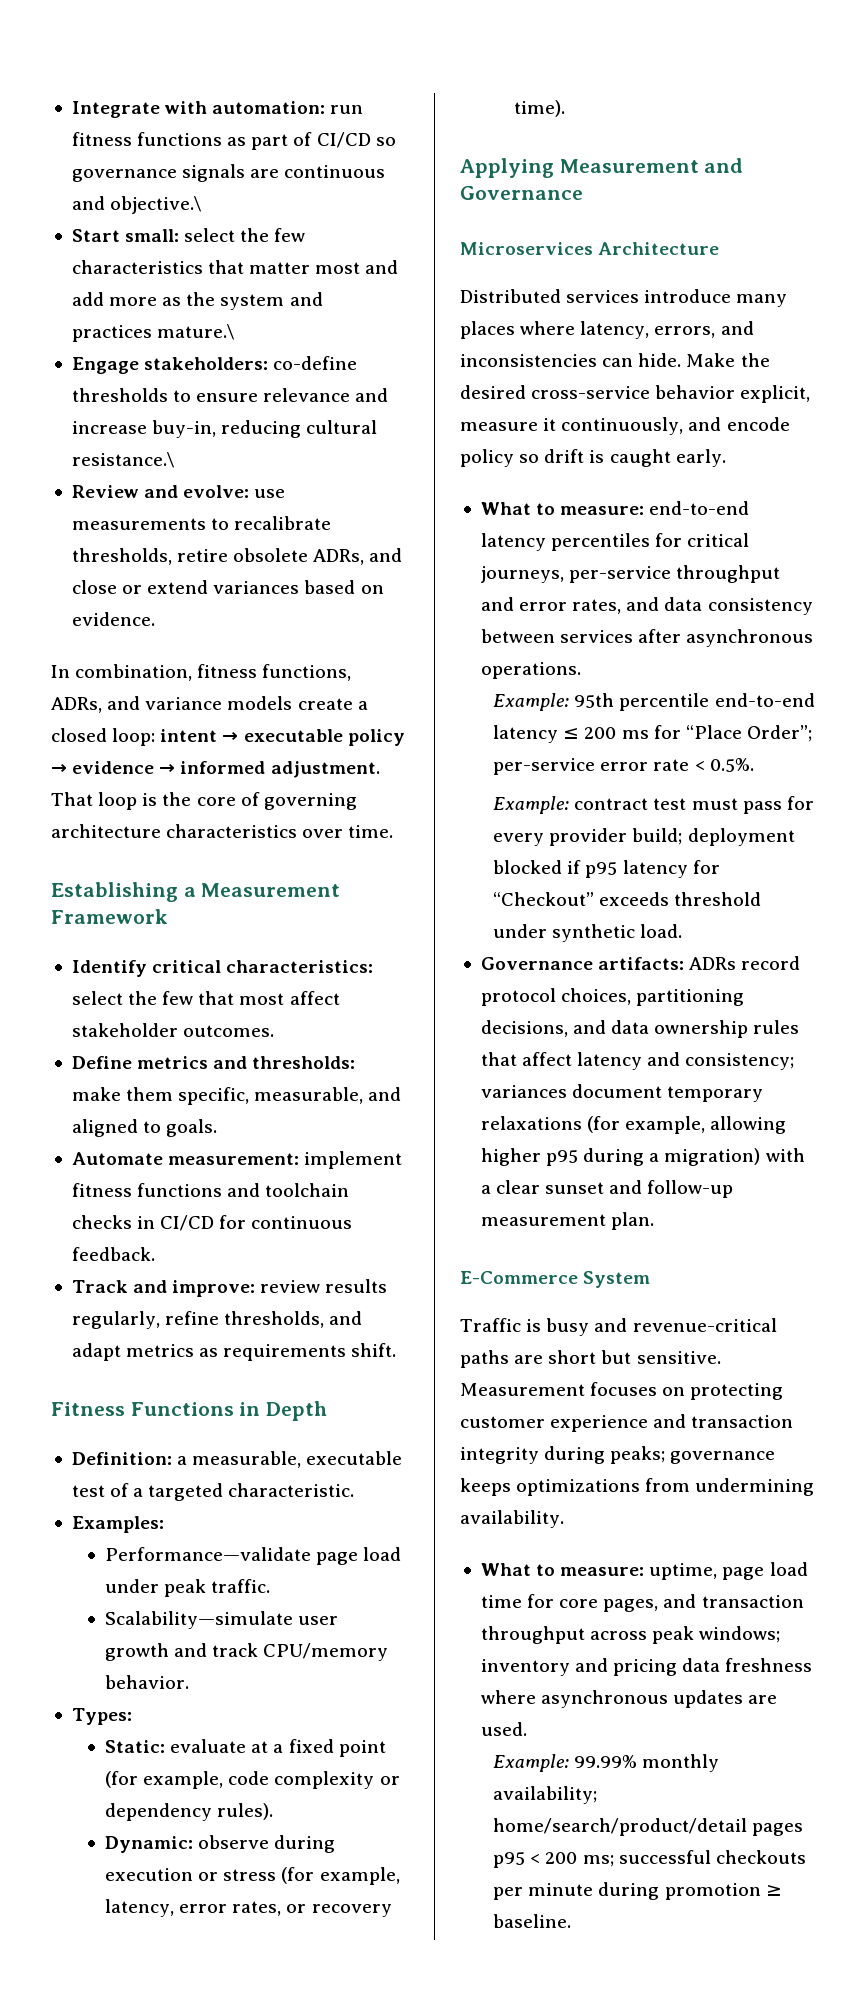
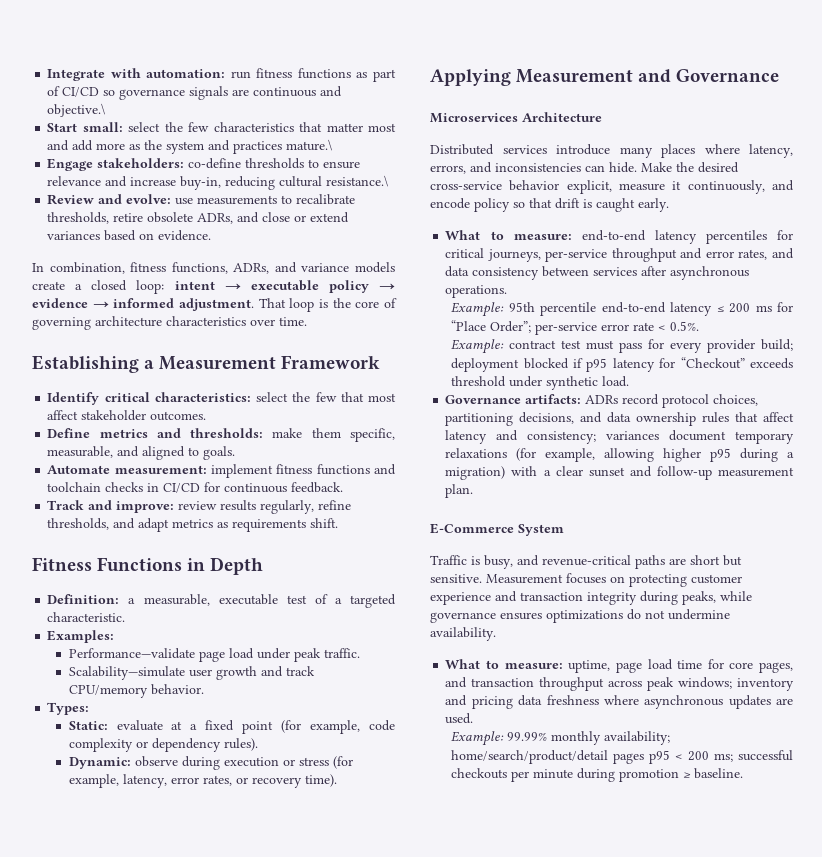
- Make the desired cross-service behavior explicit, measure it continuously, and encode policy so drift is caught early.
+ Make the desired cross-service behavior explicit, measure it continuously, and encode policy so that drift is caught early.
- Traffic is busy and revenue-critical paths are short but sensitive.
+ Traffic is busy, and revenue-critical paths are short but sensitive.
- Measurement focuses on protecting customer experience and transaction integrity during peaks; governance keeps optimizations from undermining availability.
+ Measurement focuses on protecting customer experience and transaction integrity during peaks, while governance ensures optimizations do not undermine availability.

